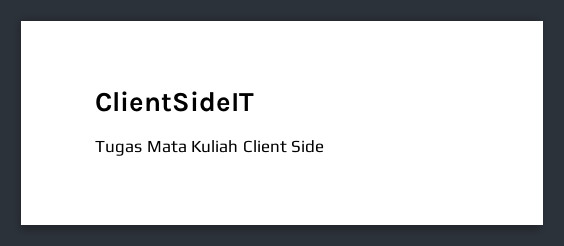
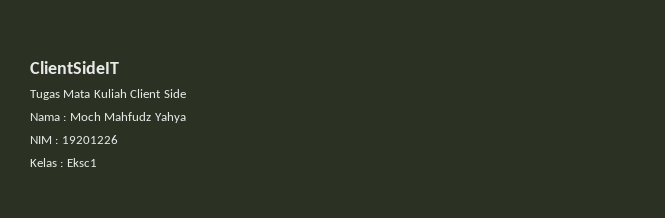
+ Nama : Moch Mahfudz Yahya
+ NIM : 19201226
+ Kelas : Eksc1

